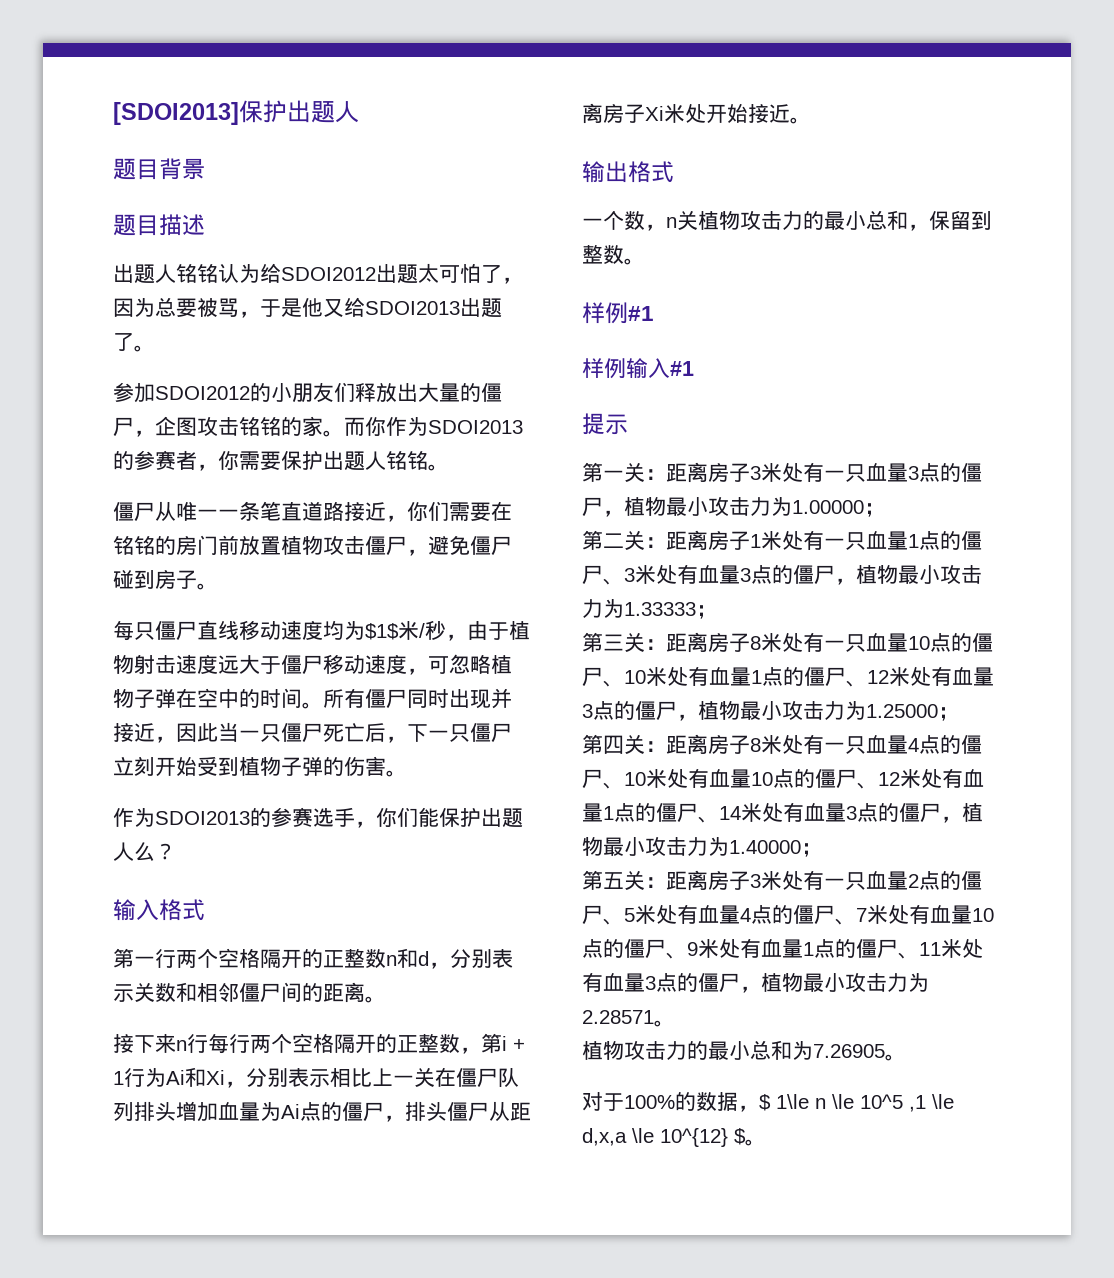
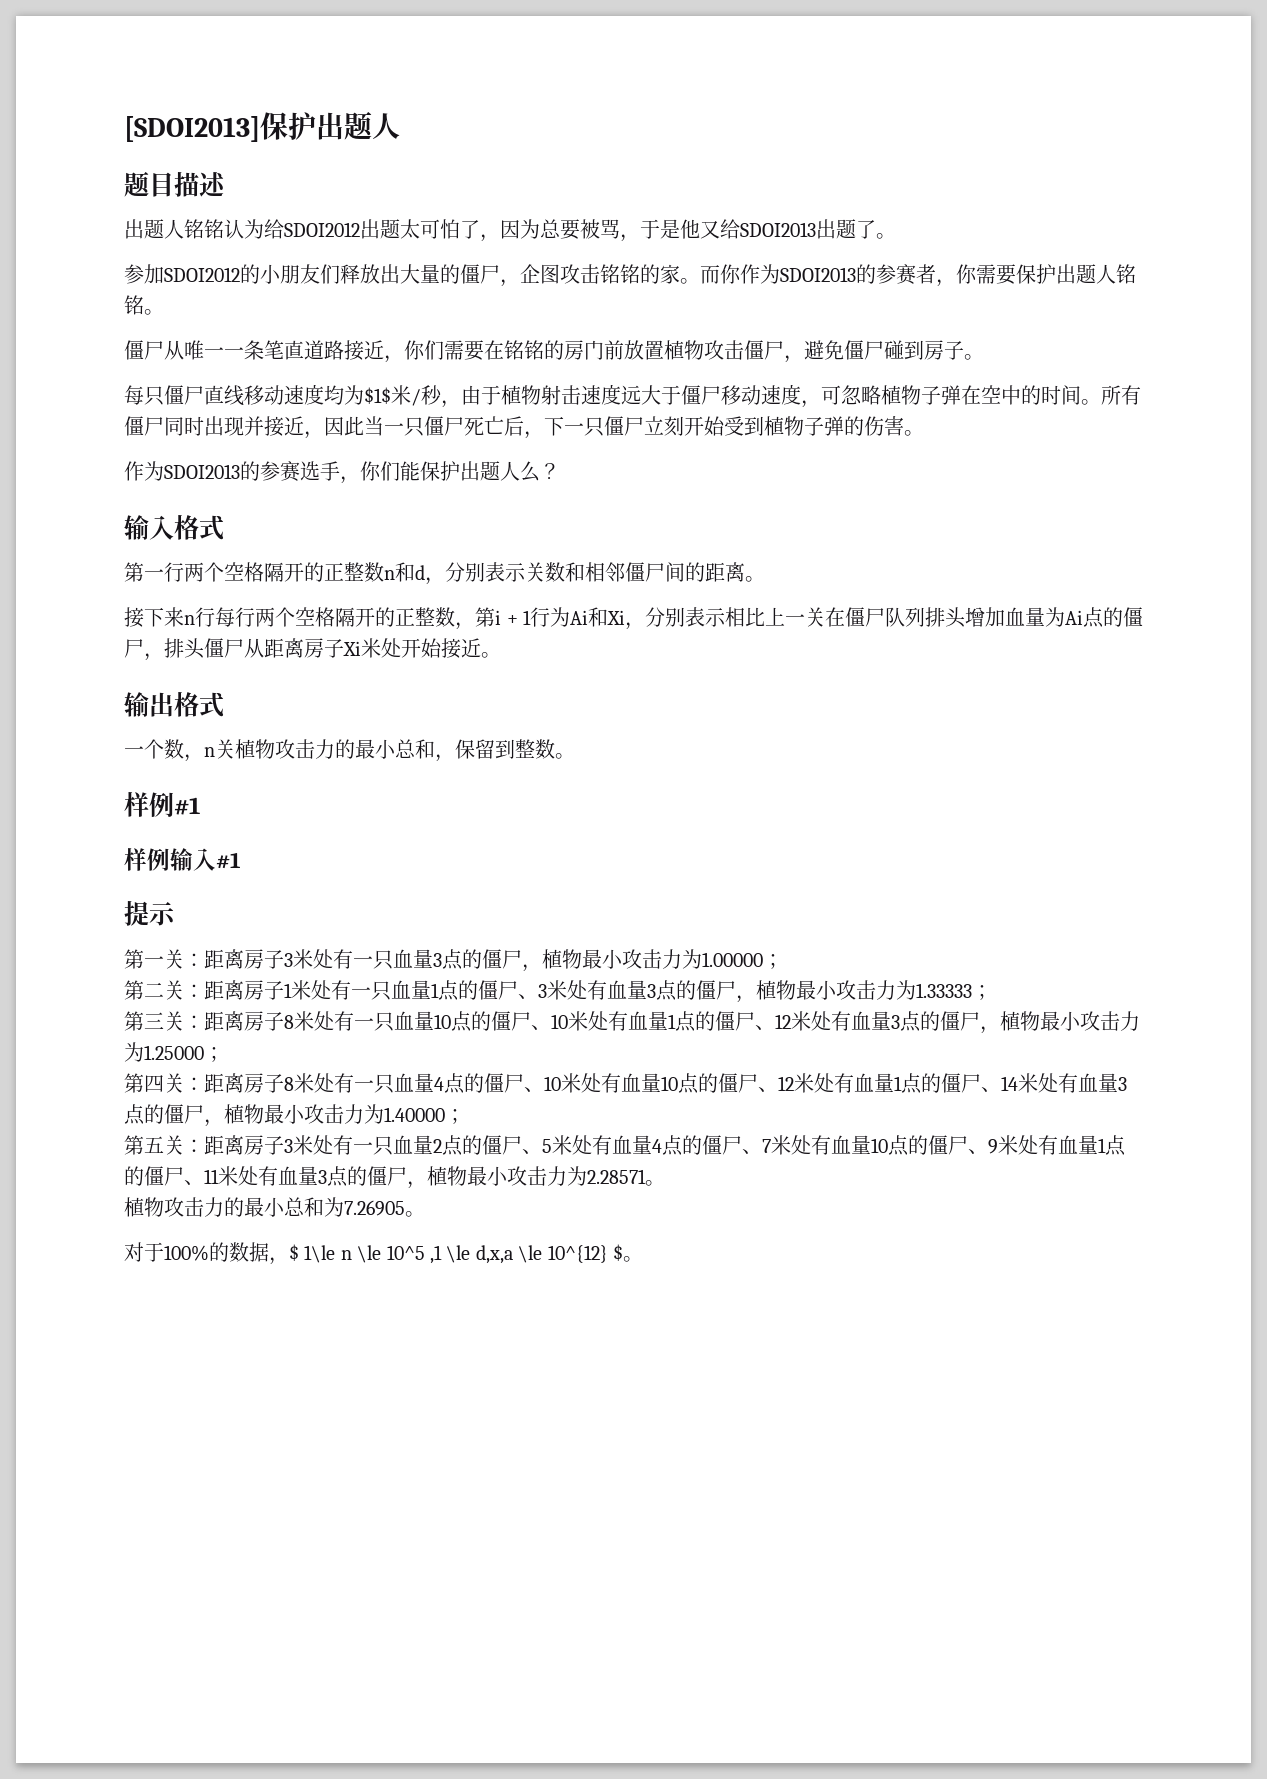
- 题目背景

